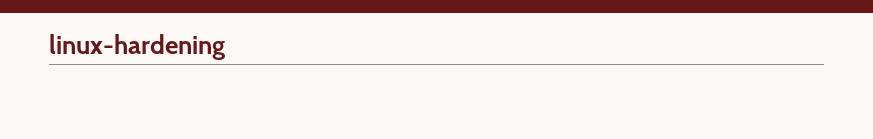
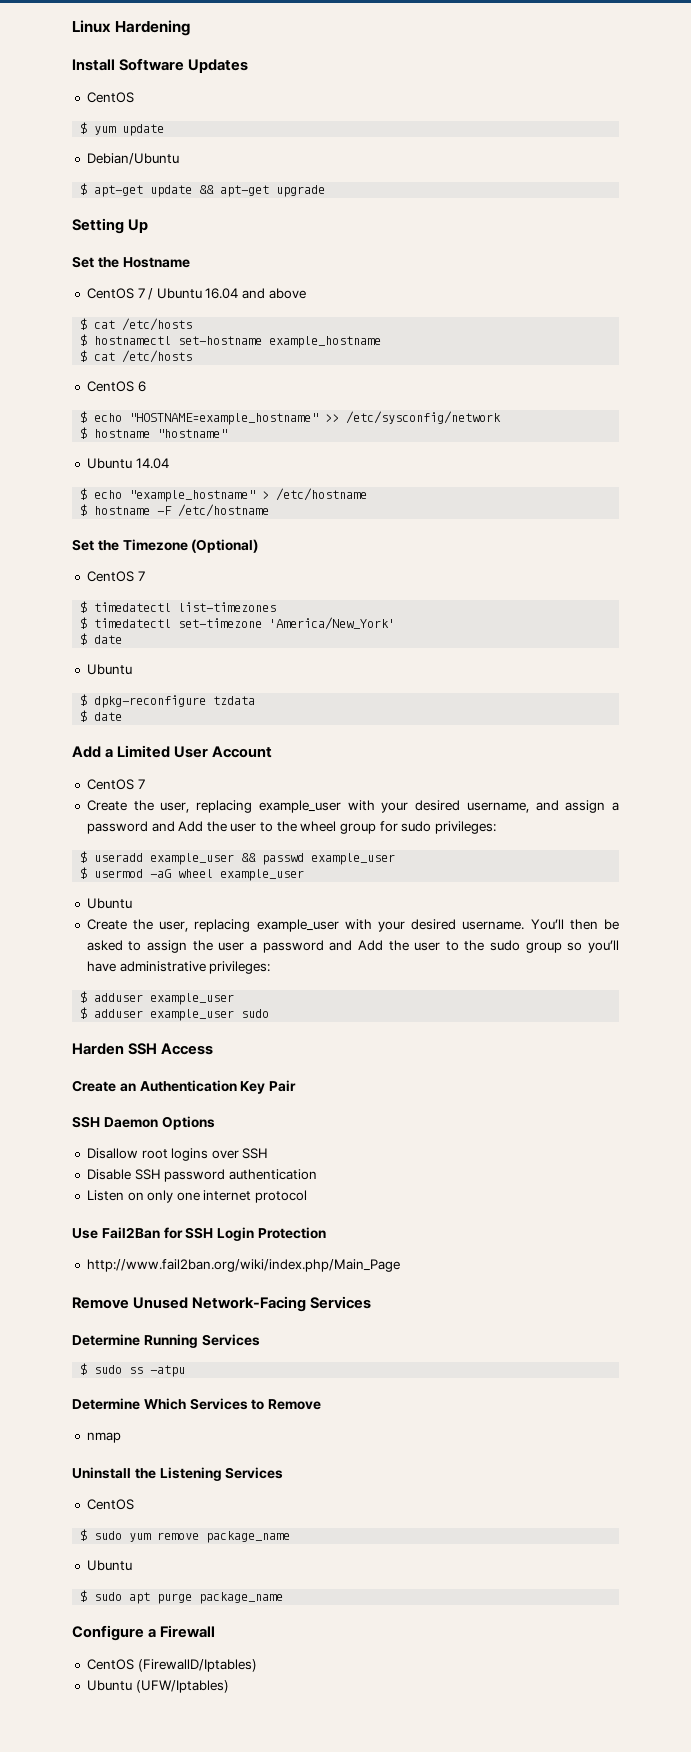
- linux-hardening
+ Linux Hardening
+ Install Software Updates
+ CentOS
+ $ yum update
+ Debian/Ubuntu
+ $ apt-get update && apt-get upgrade
+ Setting Up
+ Set the Hostname
+ CentOS 7 / Ubuntu 16.04 and above
+ $ cat /etc/hosts
+ $ hostnamectl set-hostname example_hostname
+ $ cat /etc/hosts
+ CentOS 6
+ $ echo "HOSTNAME=example_hostname" >> /etc/sysconfig/network
+ $ hostname "hostname"
+ Ubuntu 14.04
+ $ echo "example_hostname" > /etc/hostname
+ $ hostname -F /etc/hostname
+ Set the Timezone (Optional)
+ CentOS 7
+ $ timedatectl list-timezones
+ $ timedatectl set-timezone 'America/New_York'
+ $ date
+ Ubuntu
+ $ dpkg-reconfigure tzdata
+ $ date
+ Add a Limited User Account
+ CentOS 7
+ Create the user, replacing example_user with your desired username, and assign a password and Add the user to the wheel group for sudo privileges:
+ $ useradd example_user && passwd example_user
+ $ usermod -aG wheel example_user
+ Ubuntu
+ Create the user, replacing example_user with your desired username. You’ll then be asked to assign the user a password and Add the user to the sudo group so you’ll have administrative privileges:
+ $ adduser example_user
+ $ adduser example_user sudo
+ Harden SSH Access
+ Create an Authentication Key Pair
+ SSH Daemon Options
+ Disallow root logins over SSH
+ Disable SSH password authentication
+ Listen on only one internet protocol
+ Use Fail2Ban for SSH Login Protection
+ http://www.fail2ban.org/wiki/index.php/Main_Page
+ Remove Unused Network-Facing Services
+ Determine Running Services
+ $ sudo ss -atpu
+ Determine Which Services to Remove
+ nmap
+ Uninstall the Listening Services
+ CentOS
+ $ sudo yum remove package_name
+ Ubuntu
+ $ sudo apt purge package_name
+ Configure a Firewall
+ CentOS (FirewallD/Iptables)
+ Ubuntu (UFW/Iptables)

